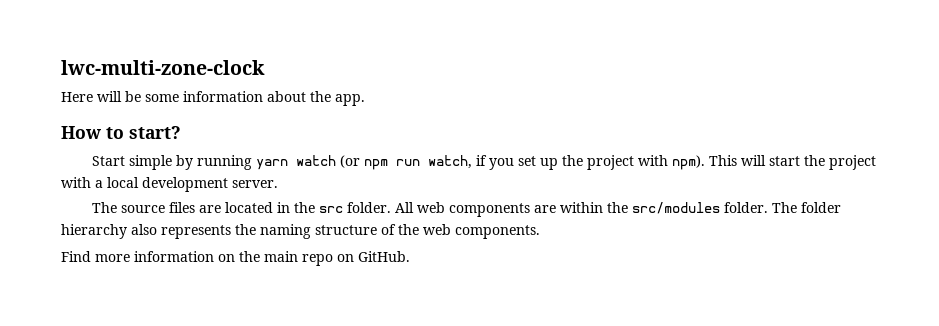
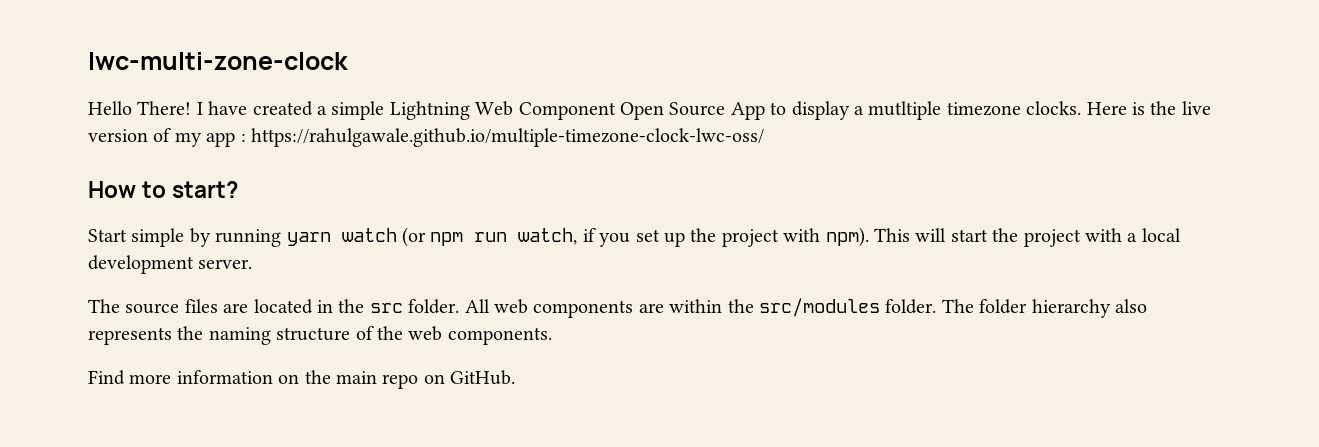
- Here will be some information about the app.
+ Hello There! I have created a simple Lightning Web Component Open Source App to display a mutltiple timezone clocks. Here is the live version of my app : https://rahulgawale.github.io/multiple-timezone-clock-lwc-oss/

